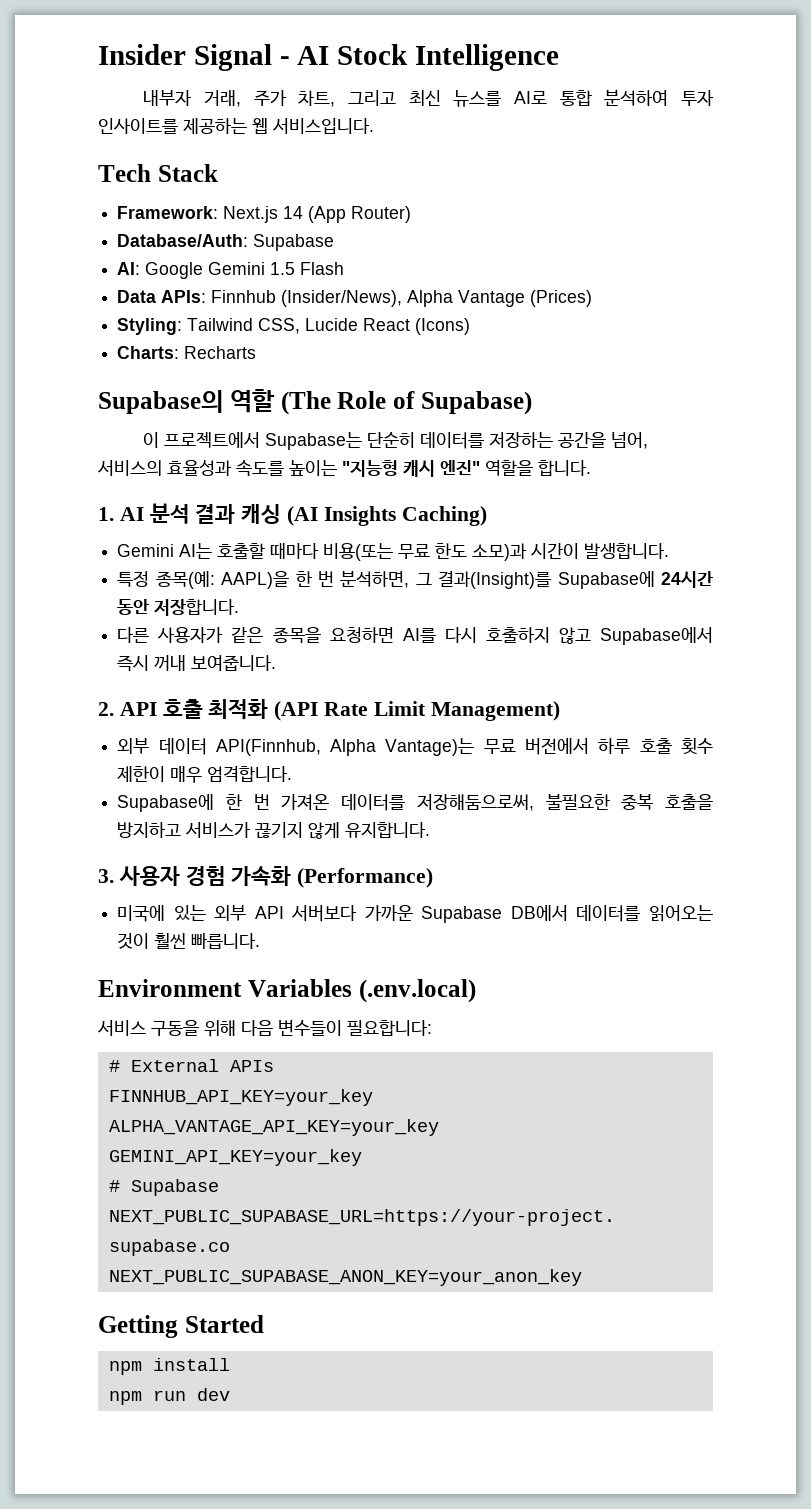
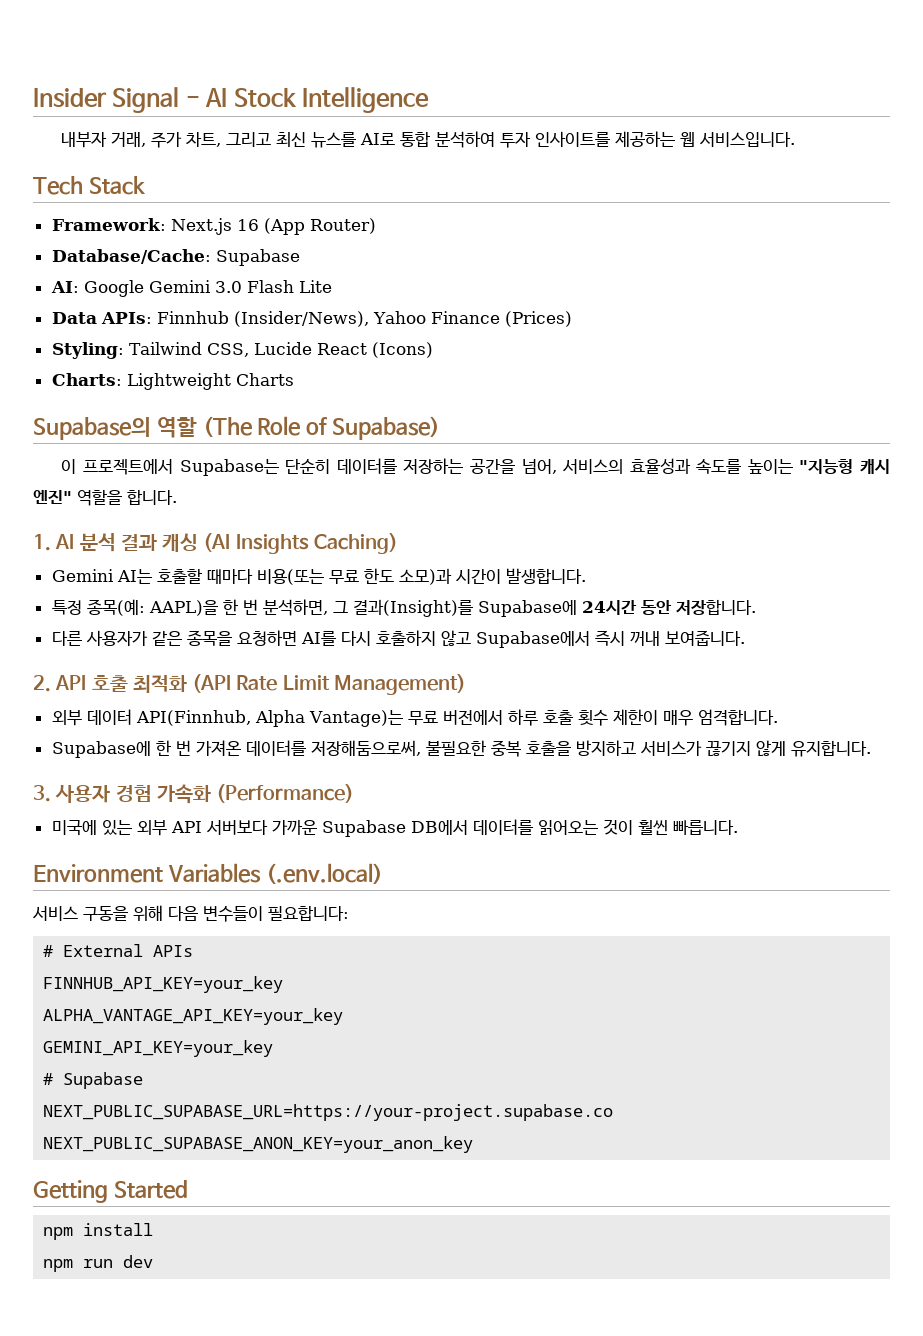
- Framework: Next.js 14 (App Router)
+ Framework: Next.js 16 (App Router)
- Database/Auth: Supabase
+ Database/Cache: Supabase
- AI: Google Gemini 1.5 Flash
+ AI: Google Gemini 3.0 Flash Lite
- Data APIs: Finnhub (Insider/News), Alpha Vantage (Prices)
+ Data APIs: Finnhub (Insider/News), Yahoo Finance (Prices)
- Charts: Recharts
+ Charts: Lightweight Charts

